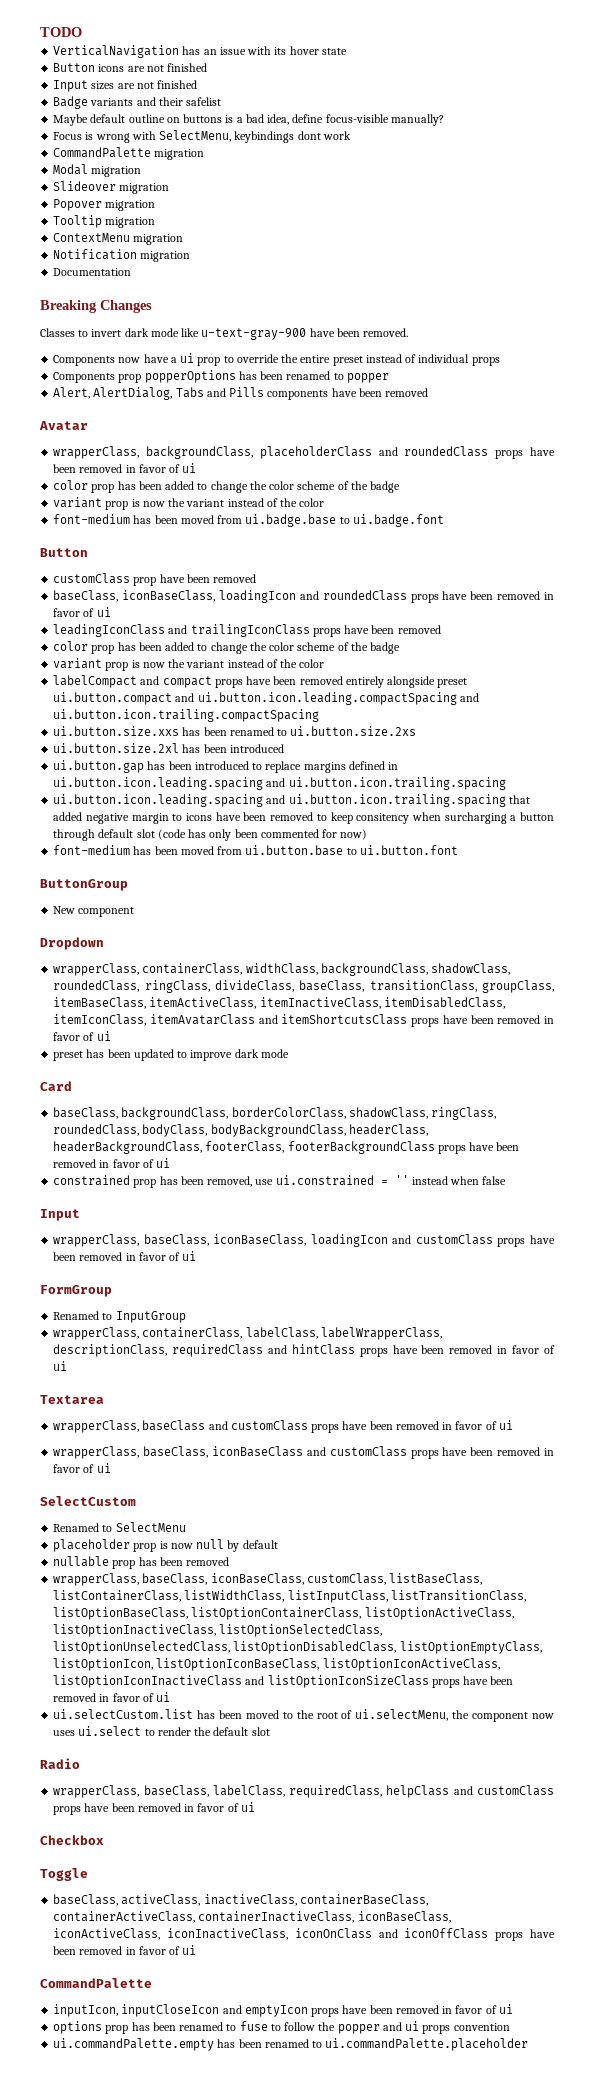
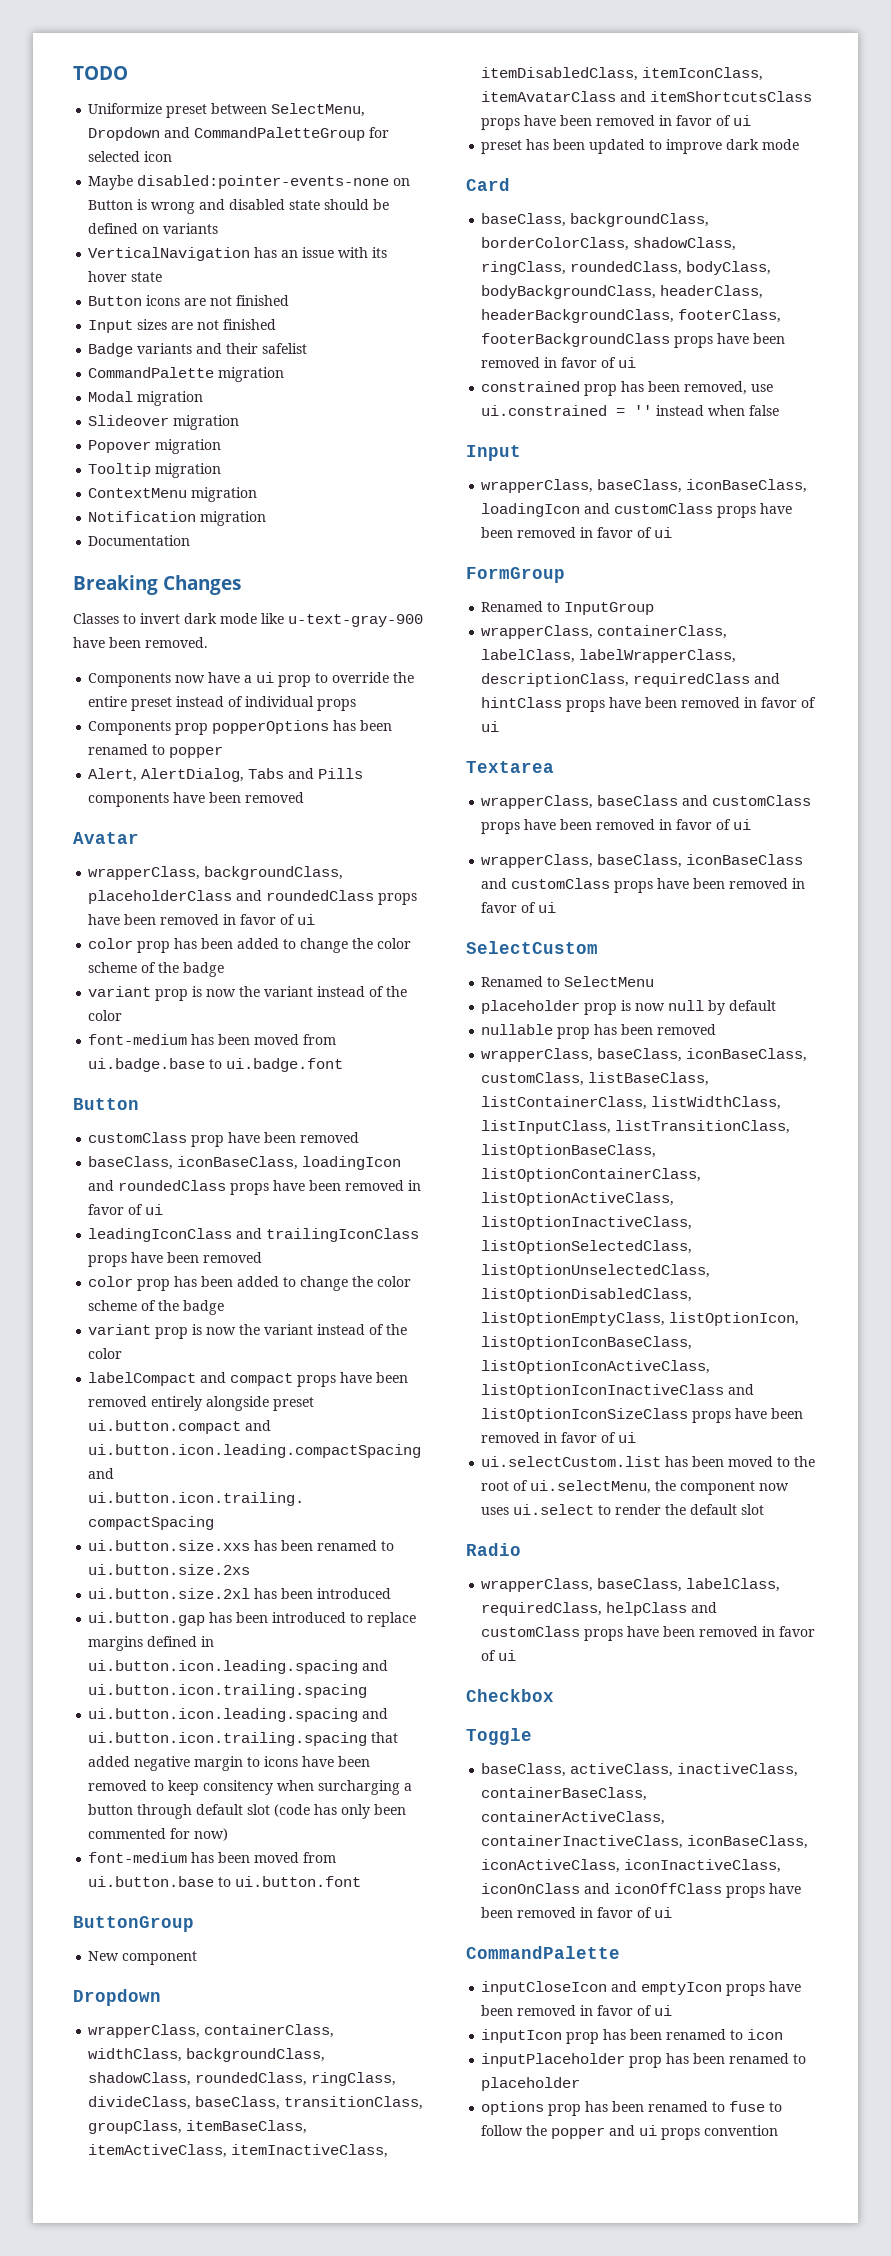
+ Uniformize preset between SelectMenu, Dropdown and CommandPaletteGroup for selected icon
+ Maybe disabled:pointer-events-none on Button is wrong and disabled state should be defined on variants
- Maybe default outline on buttons is a bad idea, define focus-visible manually?
- Focus is wrong with SelectMenu, keybindings dont work
- inputIcon, inputCloseIcon and emptyIcon props have been removed in favor of ui
+ inputCloseIcon and emptyIcon props have been removed in favor of ui
+ inputIcon prop has been renamed to icon
+ inputPlaceholder prop has been renamed to placeholder
- ui.commandPalette.empty has been renamed to ui.commandPalette.placeholder

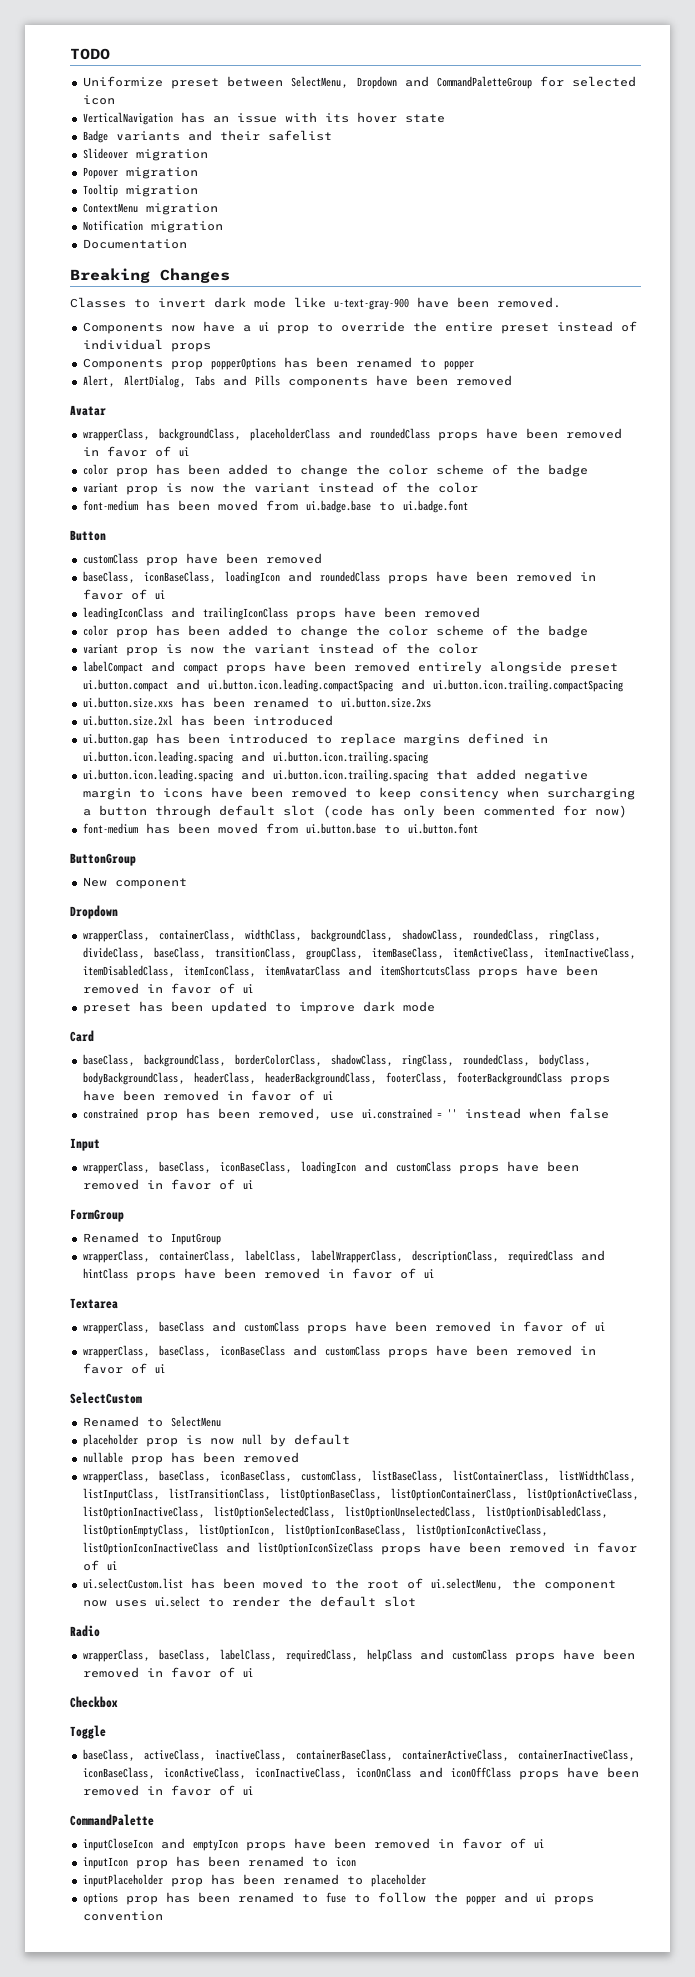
- Maybe disabled:pointer-events-none on Button is wrong and disabled state should be defined on variants
- Button icons are not finished
- Input sizes are not finished
- CommandPalette migration
- Modal migration

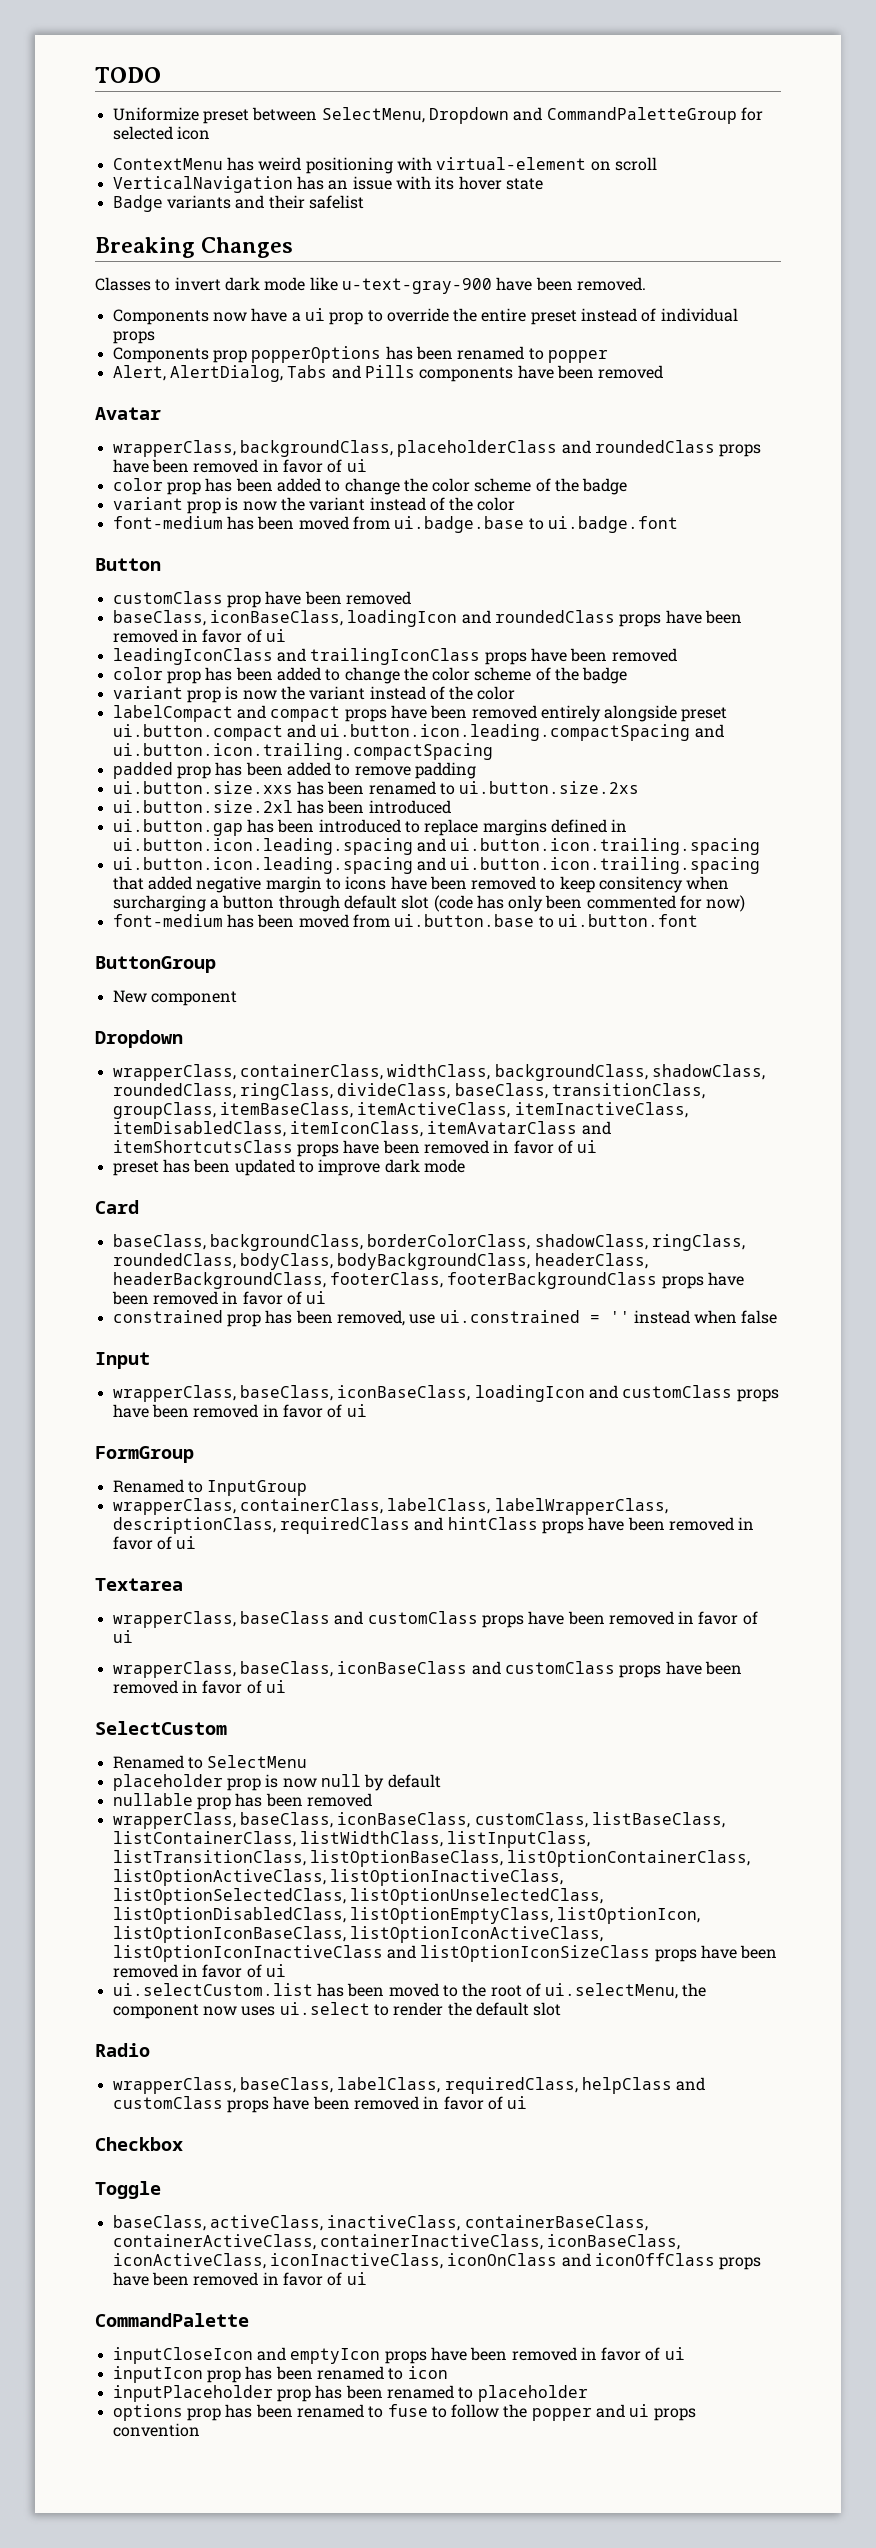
+ ContextMenu has weird positioning with virtual-element on scroll
- Slideover migration
- Popover migration
- Tooltip migration
- ContextMenu migration
- Notification migration
- Documentation
+ padded prop has been added to remove padding

